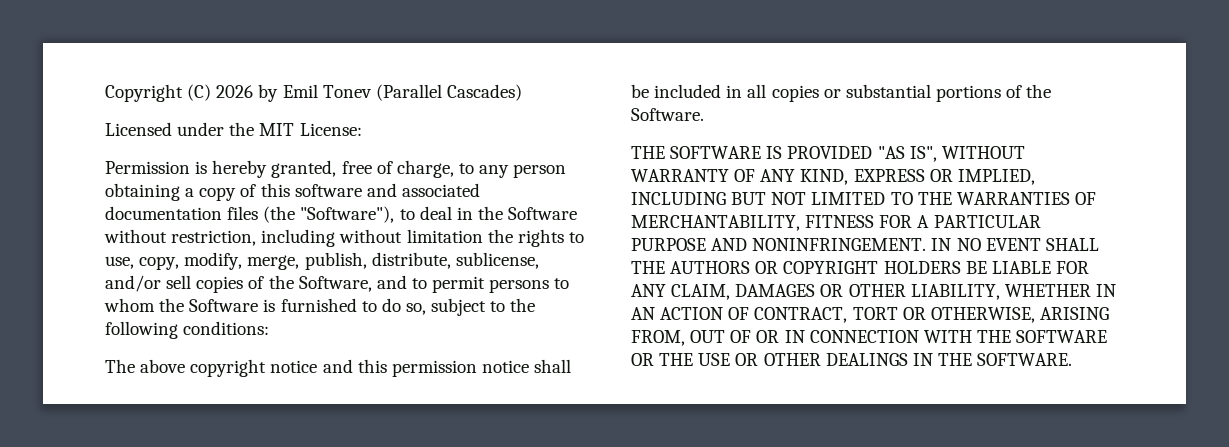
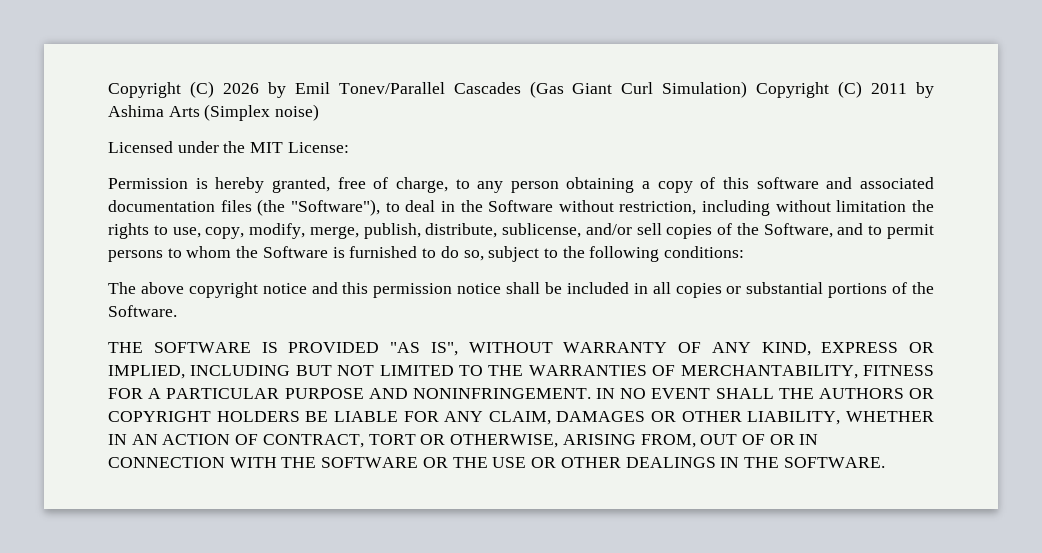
- Copyright (C) 2026 by Emil Tonev (Parallel Cascades)
+ Copyright (C) 2026 by Emil Tonev/Parallel Cascades (Gas Giant Curl Simulation) Copyright (C) 2011 by Ashima Arts (Simplex noise)

